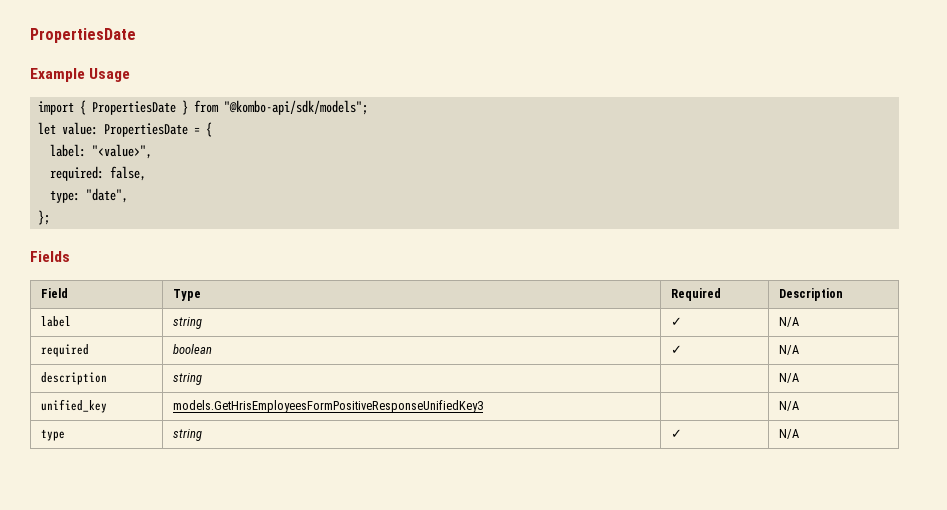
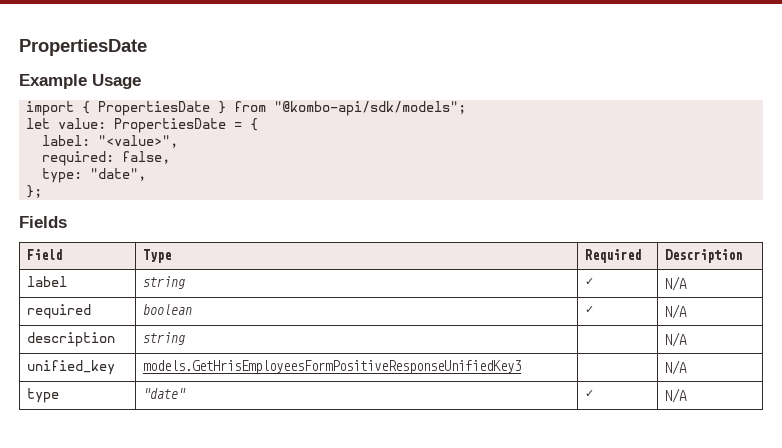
- type | string | ✓ | N/A
+ type | "date" | ✓ | N/A

